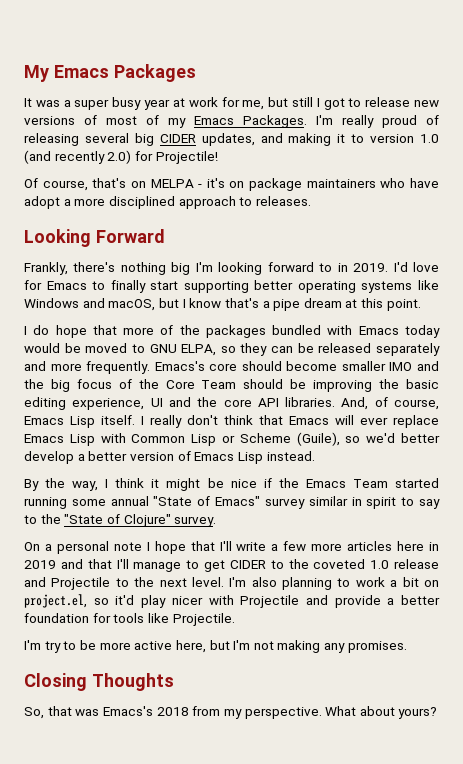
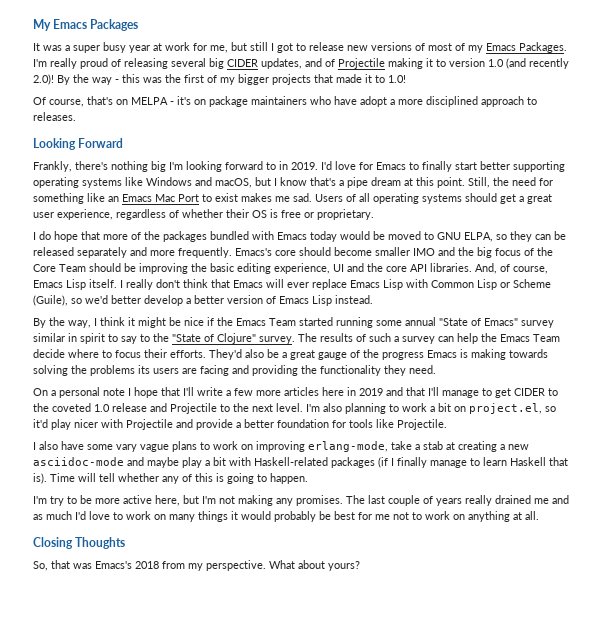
- I'm really proud of releasing several big CIDER updates, and making it to version 1.0 (and recently 2.0) for Projectile!
+ I'm really proud of releasing several big CIDER updates, and of Projectile making it to version 1.0 (and recently 2.0)! By the way - this was the first of my bigger projects that made it to 1.0!
- I'd love for Emacs to finally start supporting better operating systems like Windows and macOS, but I know that's a pipe dream at this point.
+ I'd love for Emacs to finally start better supporting operating systems like Windows and macOS, but I know that's a pipe dream at this point. Still, the need for something like an Emacs Mac Port to exist makes me sad. Users of all operating systems should get a great user experience, regardless of whether their OS is free or proprietary.
+ The results of such a survey can help the Emacs Team decide where to focus their efforts. They'd also be a great gauge of the progress Emacs is making towards solving the problems its users are facing and providing the functionality they need.
+ I also have some vary vague plans to work on improving erlang-mode, take a stab at creating a new asciidoc-mode and maybe play a bit with Haskell-related packages (if I finally manage to learn Haskell that is). Time will tell whether any of this is going to happen.
+ The last couple of years really drained me and as much I'd love to work on many things it would probably be best for me not to work on anything at all.

